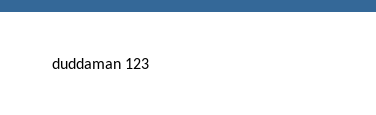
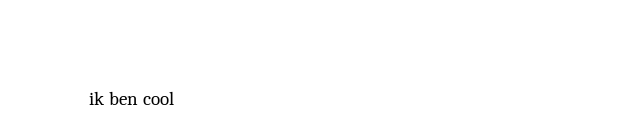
- duddaman 123
+ ik ben cool

